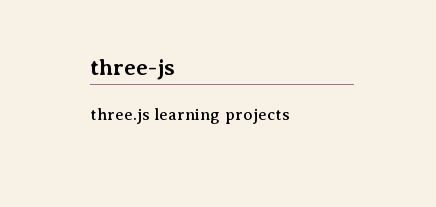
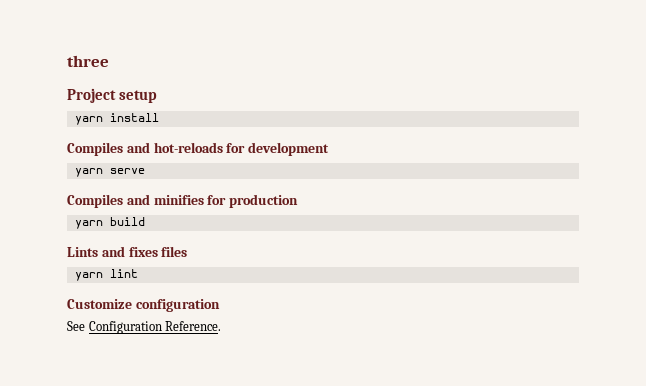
- three-js
- three.js learning projects
+ three
+ Project setup
+ yarn install
+ Compiles and hot-reloads for development
+ yarn serve
+ Compiles and minifies for production
+ yarn build
+ Lints and fixes files
+ yarn lint
+ Customize configuration
+ See Configuration Reference.

